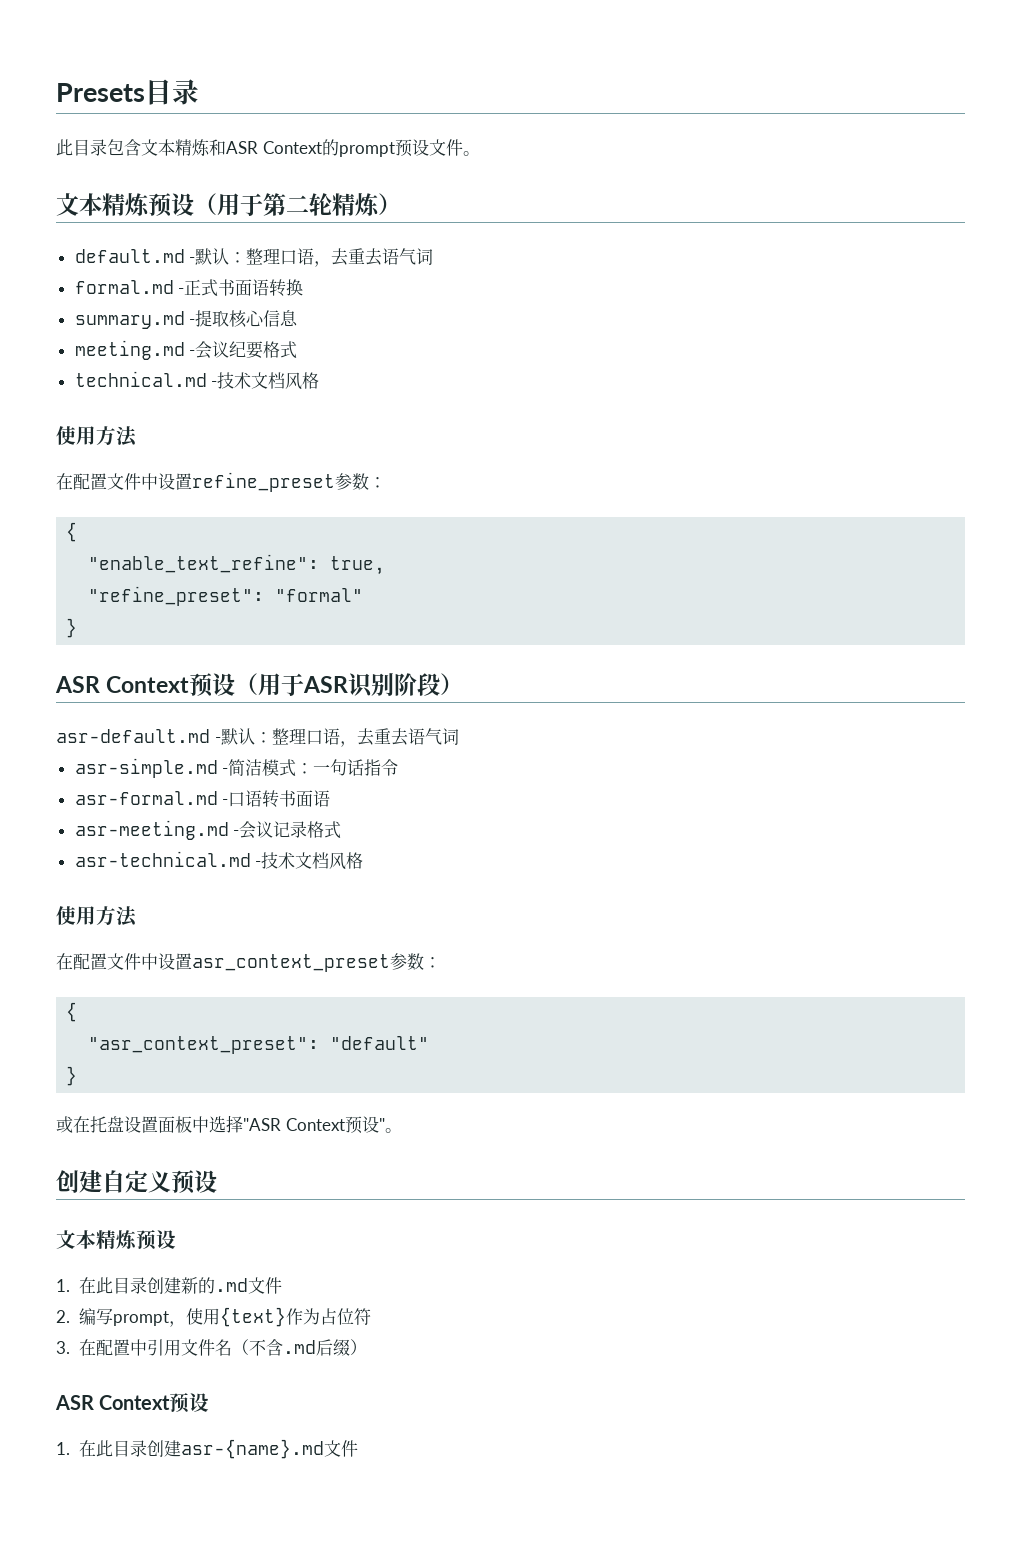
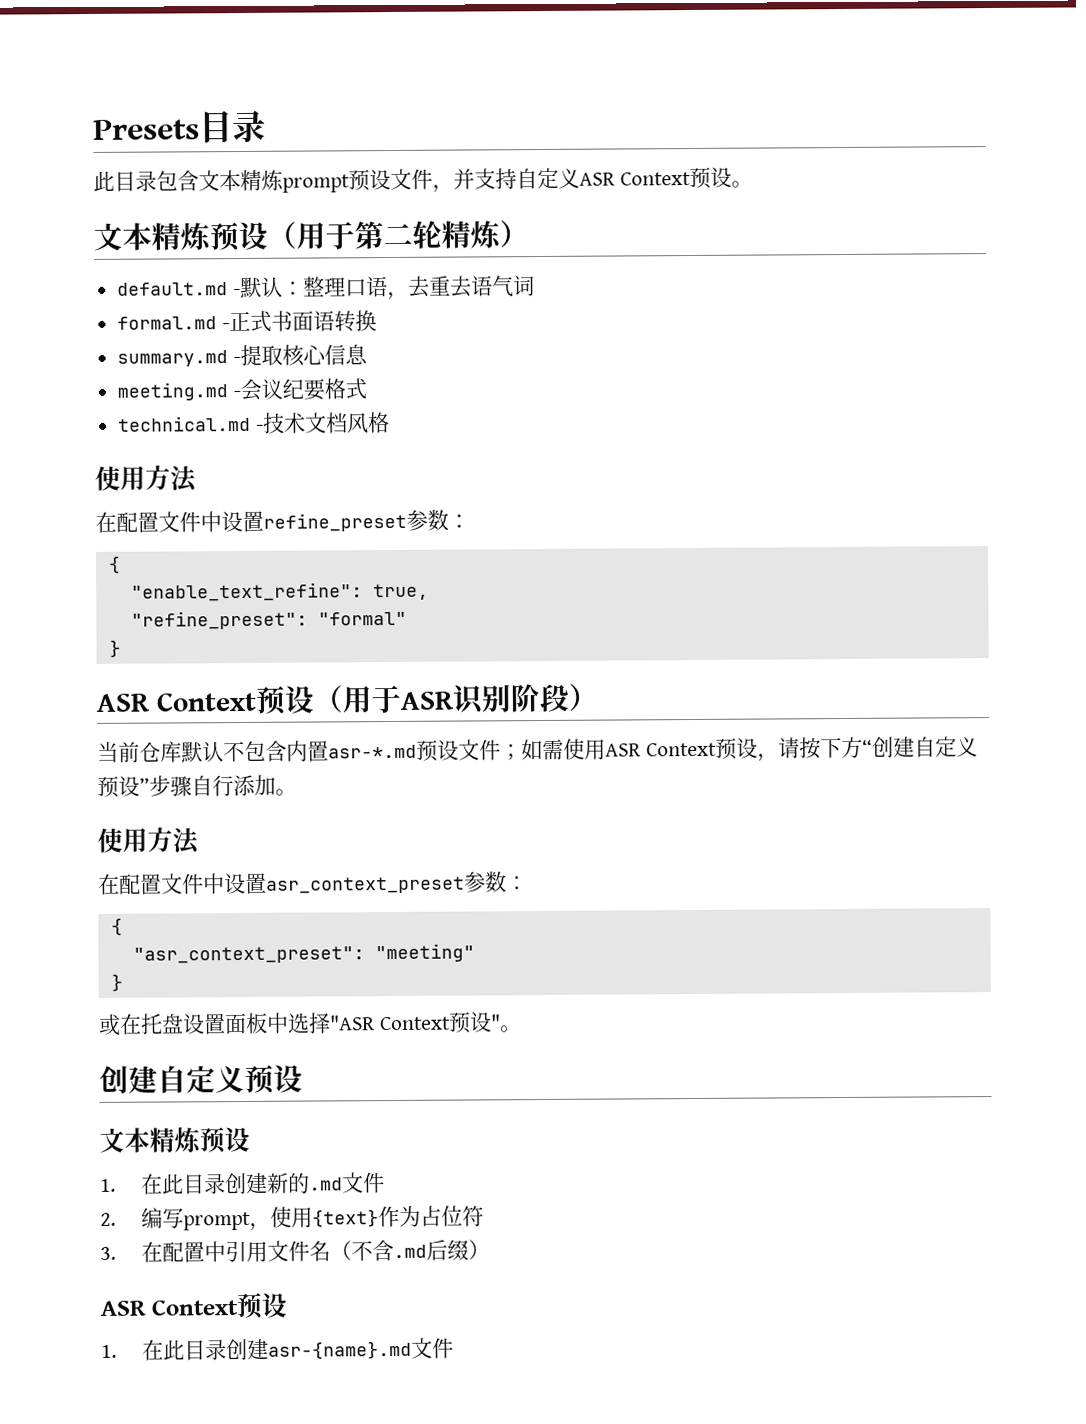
- 此目录包含文本精炼和ASR Context的prompt预设文件。
+ 此目录包含文本精炼prompt预设文件，并支持自定义ASR Context预设。
- asr-default.md -默认：整理口语，去重去语气词
- asr-simple.md -简洁模式：一句话指令
- asr-formal.md -口语转书面语
- asr-meeting.md -会议记录格式
- asr-technical.md -技术文档风格
+ 当前仓库默认不包含内置asr-*.md预设文件；如需使用ASR Context预设，请按下方“创建自定义预设”步骤自行添加。
- "asr_context_preset": "default"
+ "asr_context_preset": "meeting"

